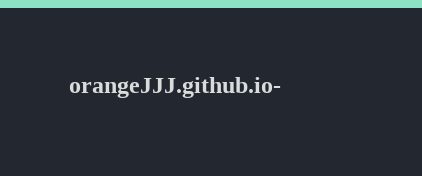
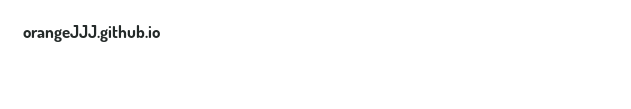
- orangeJJJ.github.io-
+ orangeJJJ.github.io

